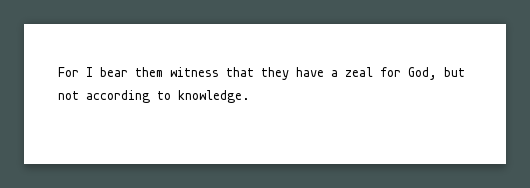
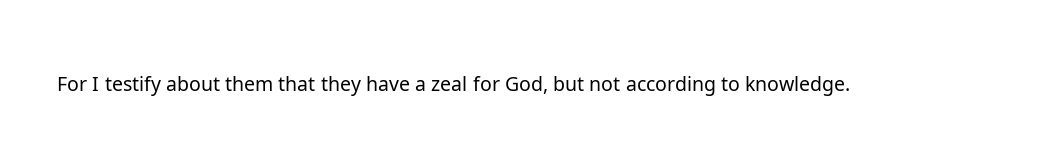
- For I bear them witness that they have a zeal for God, but not according to knowledge.
+ For I testify about them that they have a zeal for God, but not according to knowledge.

